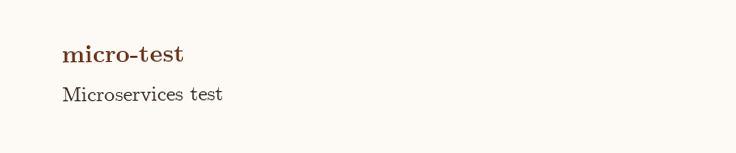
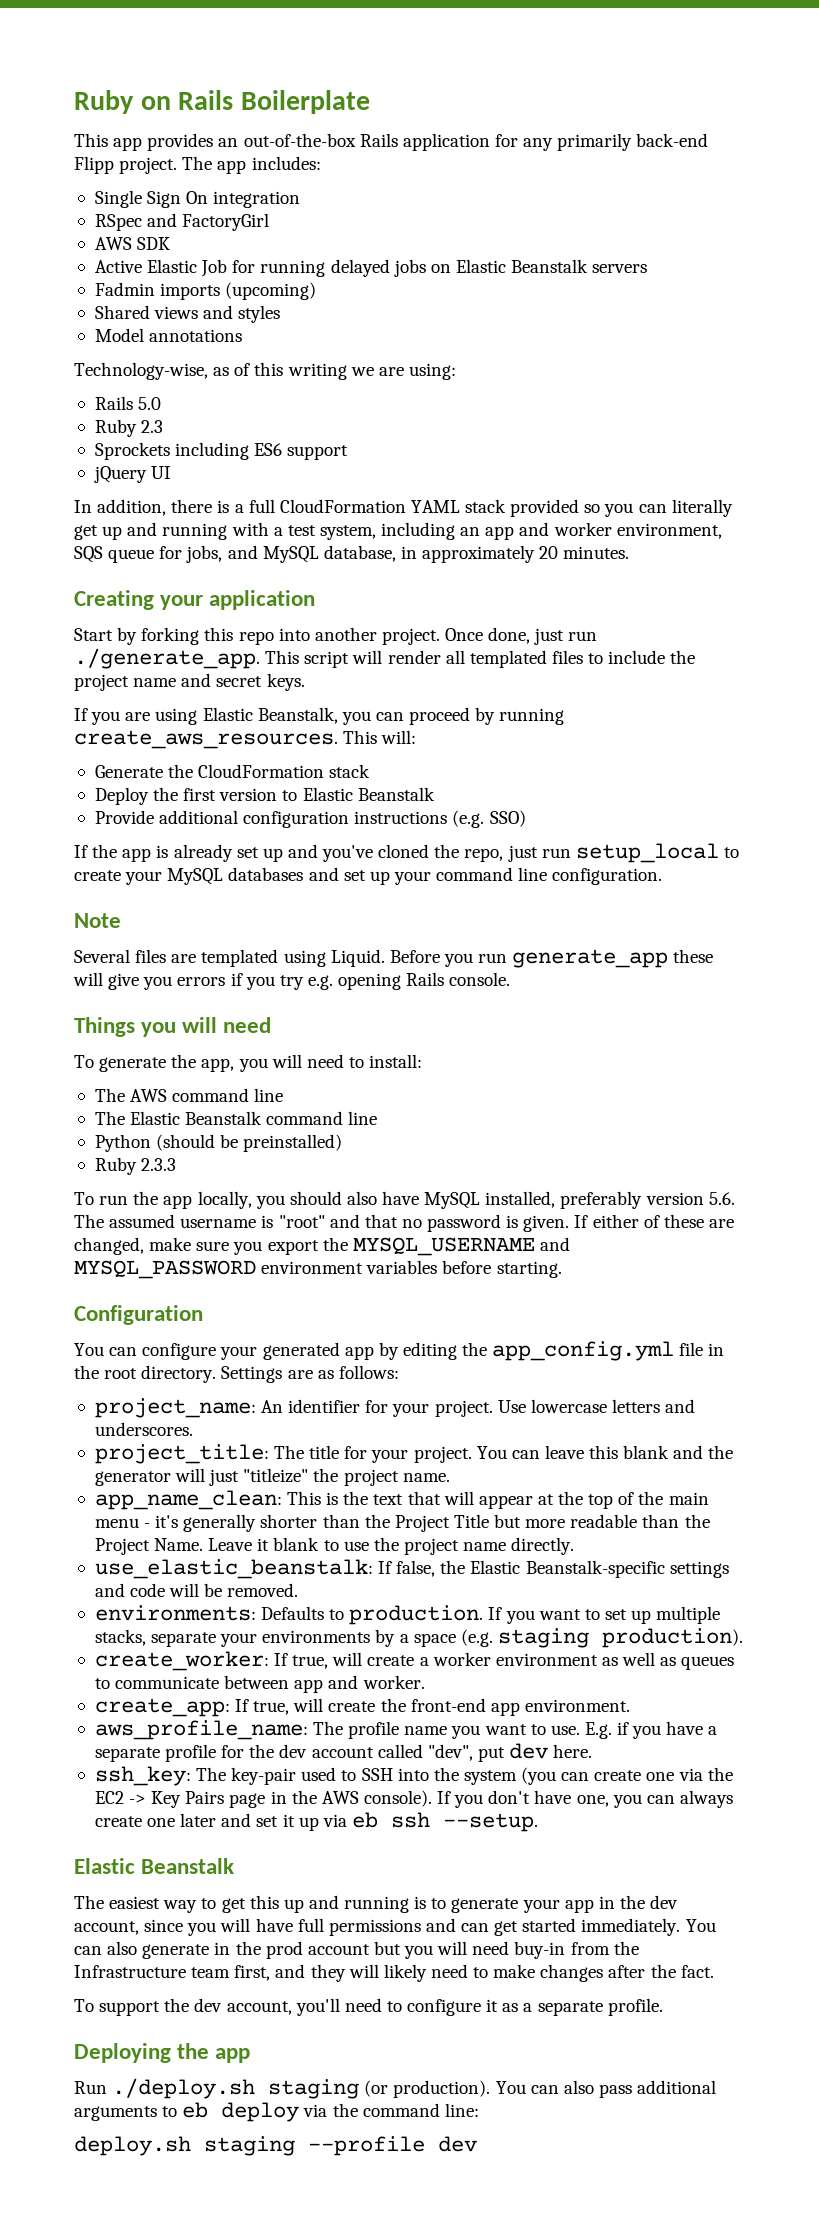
- micro-test
- Microservices test
+ Ruby on Rails Boilerplate
+ This app provides an out-of-the-box Rails application for any primarily back-end Flipp project. The app includes:
+ Single Sign On integration
+ RSpec and FactoryGirl
+ AWS SDK
+ Active Elastic Job for running delayed jobs on Elastic Beanstalk servers
+ Fadmin imports (upcoming)
+ Shared views and styles
+ Model annotations
+ Technology-wise, as of this writing we are using:
+ Rails 5.0
+ Ruby 2.3
+ Sprockets including ES6 support
+ jQuery UI
+ In addition, there is a full CloudFormation YAML stack provided so you can literally get up and running with a test system, including an app and worker environment, SQS queue for jobs, and MySQL database, in approximately 20 minutes.
+ Creating your application
+ Start by forking this repo into another project. Once done, just run ./generate_app. This script will render all templated files to include the project name and secret keys.
+ If you are using Elastic Beanstalk, you can proceed by running create_aws_resources. This will:
+ Generate the CloudFormation stack
+ Deploy the first version to Elastic Beanstalk
+ Provide additional configuration instructions (e.g. SSO)
+ If the app is already set up and you've cloned the repo, just run setup_local to create your MySQL databases and set up your command line configuration.
+ Note
+ Several files are templated using Liquid. Before you run generate_app these will give you errors if you try e.g. opening Rails console.
+ Things you will need
+ To generate the app, you will need to install:
+ The AWS command line
+ The Elastic Beanstalk command line
+ Python (should be preinstalled)
+ Ruby 2.3.3
+ To run the app locally, you should also have MySQL installed, preferably version 5.6. The assumed username is "root" and that no password is given. If either of these are changed, make sure you export the MYSQL_USERNAME and MYSQL_PASSWORD environment variables before starting.
+ Configuration
+ You can configure your generated app by editing the app_config.yml file in the root directory. Settings are as follows:
+ project_name: An identifier for your project. Use lowercase letters and underscores.
+ project_title: The title for your project. You can leave this blank and the generator will just "titleize" the project name.
+ app_name_clean: This is the text that will appear at the top of the main menu - it's generally shorter than the Project Title but more readable than the Project Name. Leave it blank to use the project name directly.
+ use_elastic_beanstalk: If false, the Elastic Beanstalk-specific settings and code will be removed.
+ environments: Defaults to production. If you want to set up multiple stacks, separate your environments by a space (e.g. staging production).
+ create_worker: If true, will create a worker environment as well as queues to communicate between app and worker.
+ create_app: If true, will create the front-end app environment.
+ aws_profile_name: The profile name you want to use. E.g. if you have a separate profile for the dev account called "dev", put dev here.
+ ssh_key: The key-pair used to SSH into the system (you can create one via the EC2 -> Key Pairs page in the AWS console). If you don't have one, you can always create one later and set it up via eb ssh --setup.
+ Elastic Beanstalk
+ The easiest way to get this up and running is to generate your app in the dev account, since you will have full permissions and can get started immediately. You can also generate in the prod account but you will need buy-in from the Infrastructure team first, and they will likely need to make changes after the fact.
+ To support the dev account, you'll need to configure it as a separate profile.
+ Deploying the app
+ Run ./deploy.sh staging (or production). You can also pass additional arguments to eb deploy via the command line:
+ deploy.sh staging --profile dev

